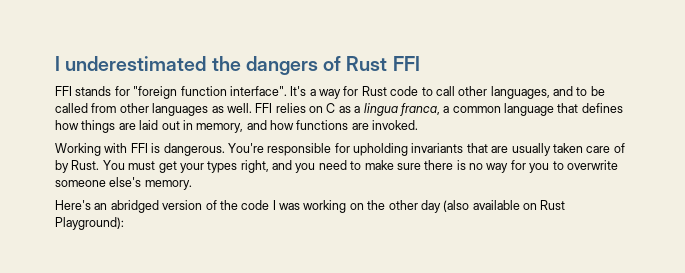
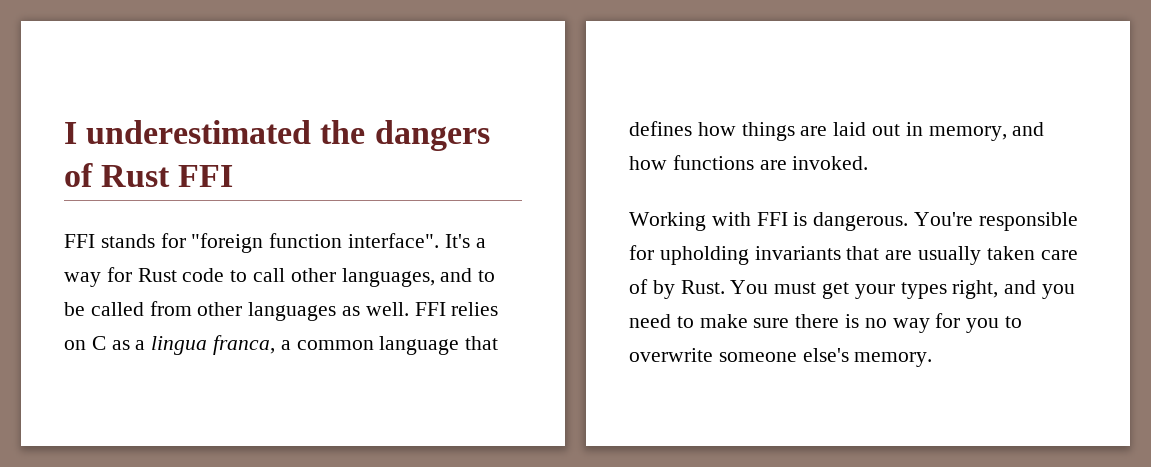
- Here's an abridged version of the code I was working on the other day (also available on Rust Playground):

